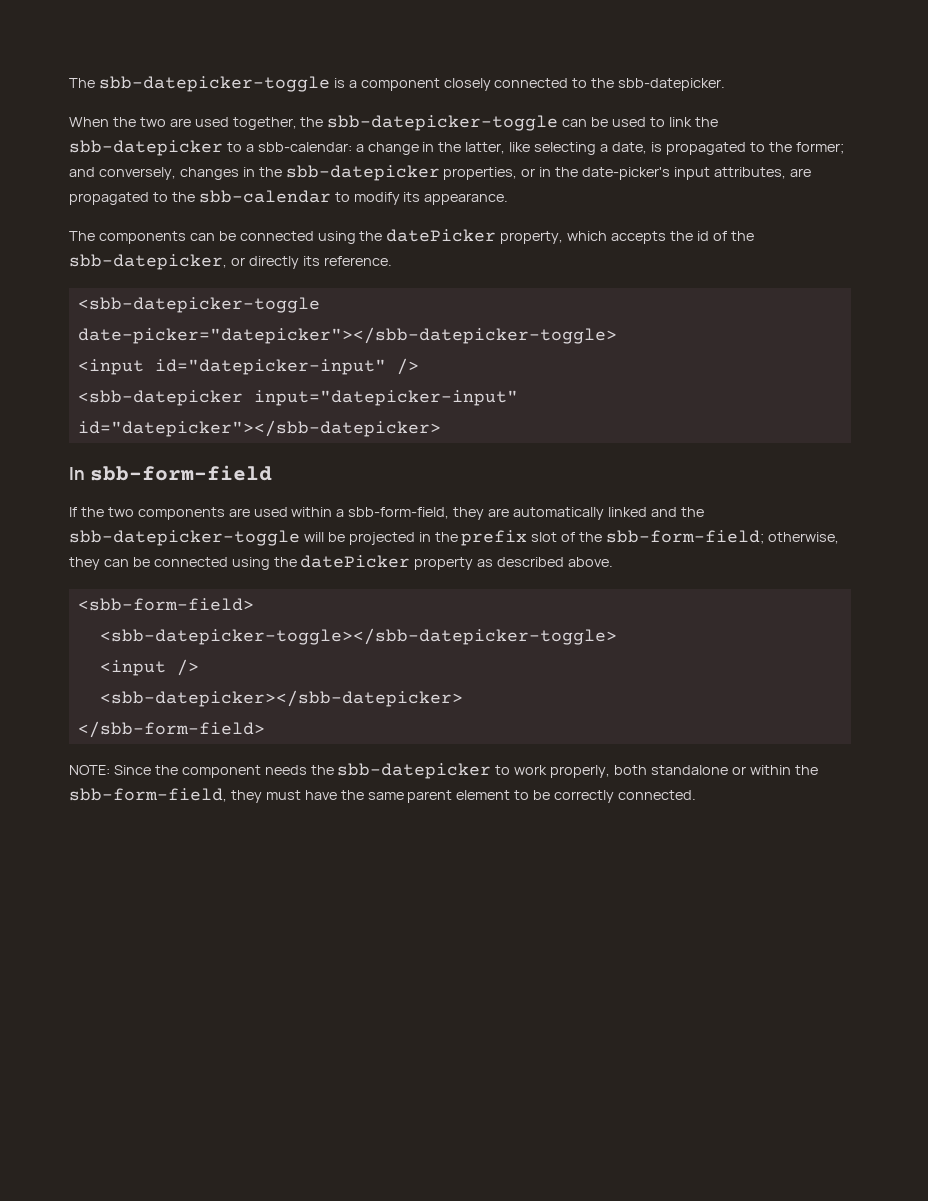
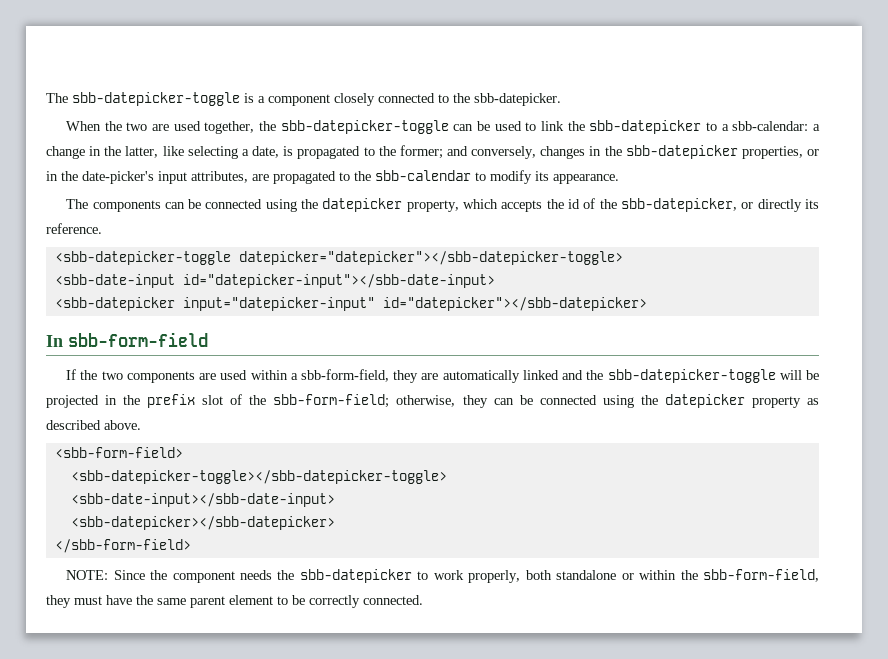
- The components can be connected using the datePicker property, which accepts the id of the sbb-datepicker, or directly its reference.
+ The components can be connected using the datepicker property, which accepts the id of the sbb-datepicker, or directly its reference.
- <sbb-datepicker-toggle date-picker="datepicker"></sbb-datepicker-toggle>
- <input id="datepicker-input" />
+ <sbb-datepicker-toggle datepicker="datepicker"></sbb-datepicker-toggle>
+ <sbb-date-input id="datepicker-input"></sbb-date-input>
- If the two components are used within a sbb-form-field, they are automatically linked and the sbb-datepicker-toggle will be projected in the prefix slot of the sbb-form-field; otherwise, they can be connected using the datePicker property as described above.
+ If the two components are used within a sbb-form-field, they are automatically linked and the sbb-datepicker-toggle will be projected in the prefix slot of the sbb-form-field; otherwise, they can be connected using the datepicker property as described above.
- <input />
+ <sbb-date-input></sbb-date-input>

